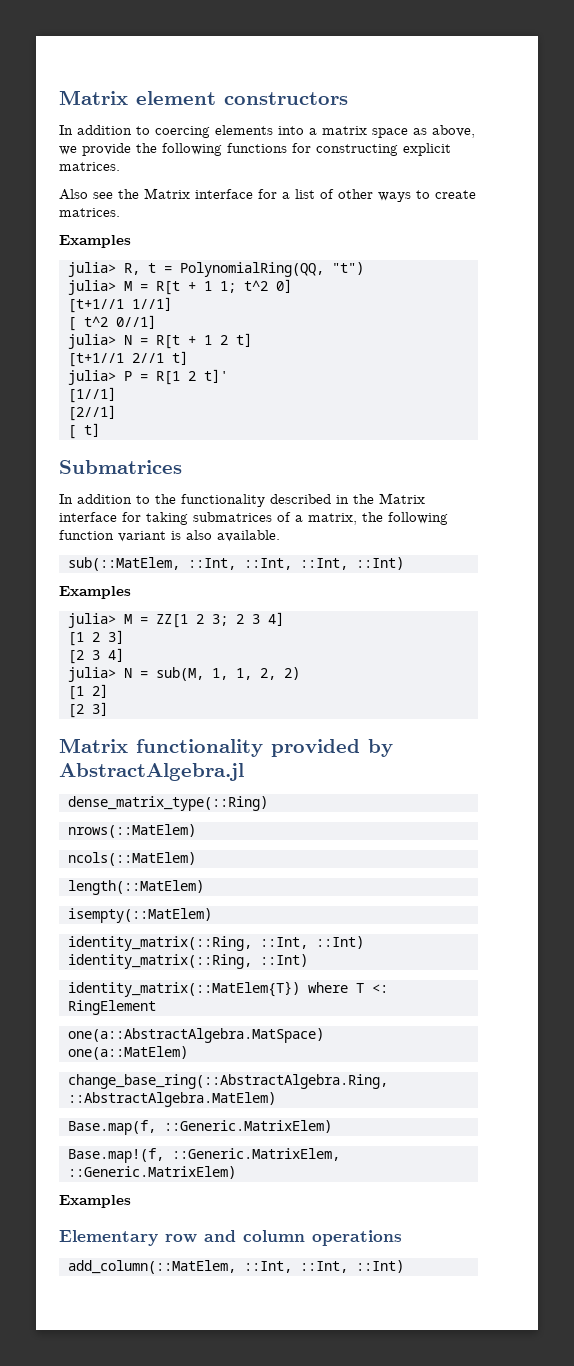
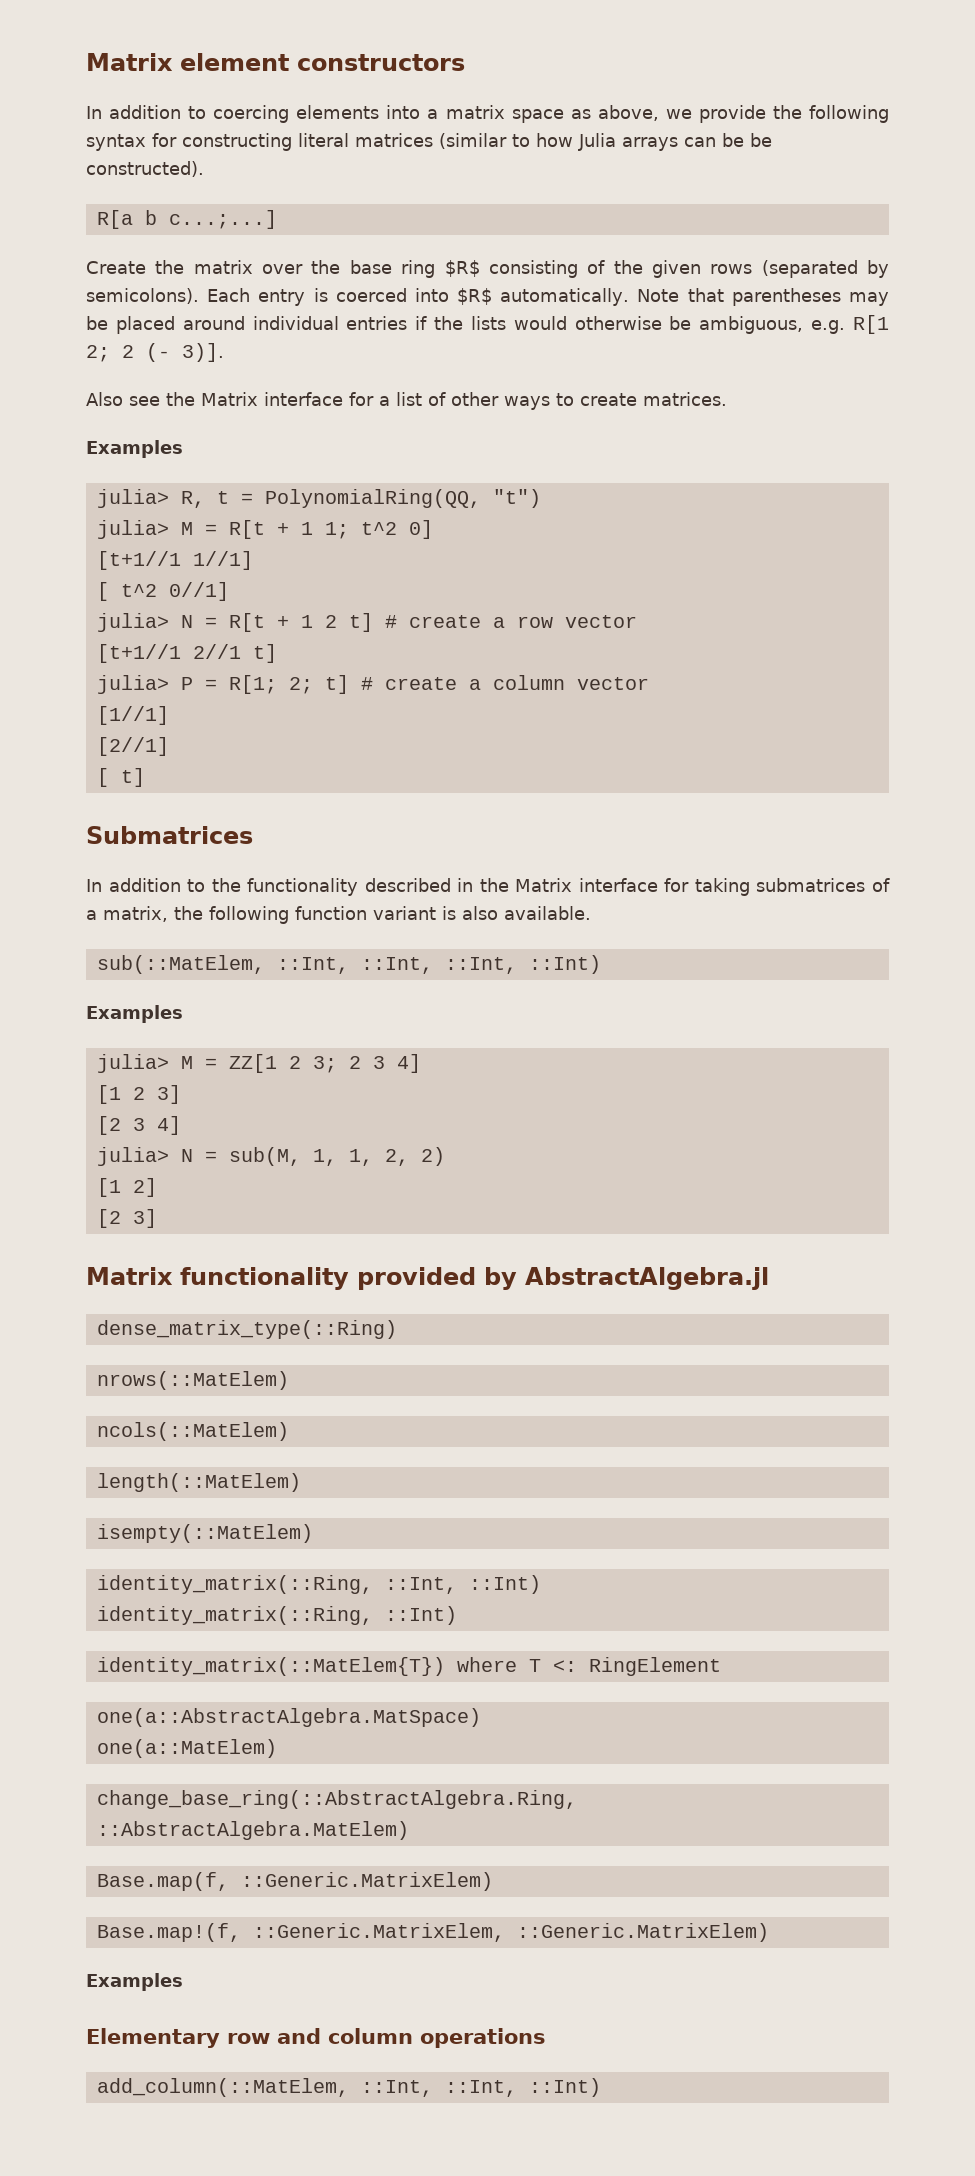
- In addition to coercing elements into a matrix space as above, we provide the following functions for constructing explicit matrices.
+ In addition to coercing elements into a matrix space as above, we provide the following syntax for constructing literal matrices (similar to how Julia arrays can be be constructed).
+ R[a b c...;...]
+ Create the matrix over the base ring $R$ consisting of the given rows (separated by semicolons). Each entry is coerced into $R$ automatically. Note that parentheses may be placed around individual entries if the lists would otherwise be ambiguous, e.g. R[1 2; 2 (- 3)].
- julia> N = R[t + 1 2 t]
+ julia> N = R[t + 1 2 t] # create a row vector
- julia> P = R[1 2 t]'
+ julia> P = R[1; 2; t] # create a column vector

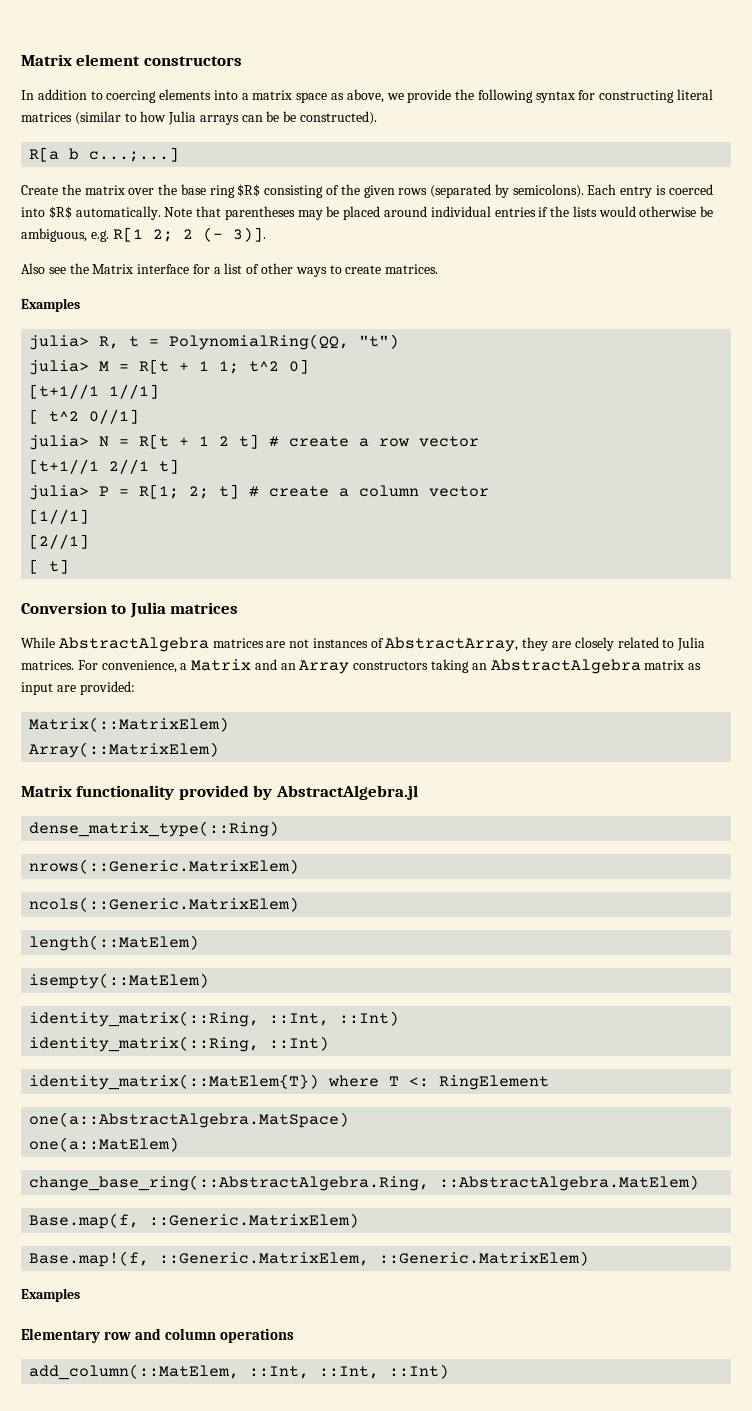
- Submatrices
- In addition to the functionality described in the Matrix interface for taking submatrices of a matrix, the following function variant is also available.
- sub(::MatElem, ::Int, ::Int, ::Int, ::Int)
- Examples
- julia> M = ZZ[1 2 3; 2 3 4]
- [1 2 3]
- [2 3 4]
- julia> N = sub(M, 1, 1, 2, 2)
- [1 2]
- [2 3]
+ Conversion to Julia matrices
+ While AbstractAlgebra matrices are not instances of AbstractArray, they are closely related to Julia matrices. For convenience, a Matrix and an Array constructors taking an AbstractAlgebra matrix as input are provided:
+ Matrix(::MatrixElem)
+ Array(::MatrixElem)
- nrows(::MatElem)
- ncols(::MatElem)
+ nrows(::Generic.MatrixElem)
+ ncols(::Generic.MatrixElem)

